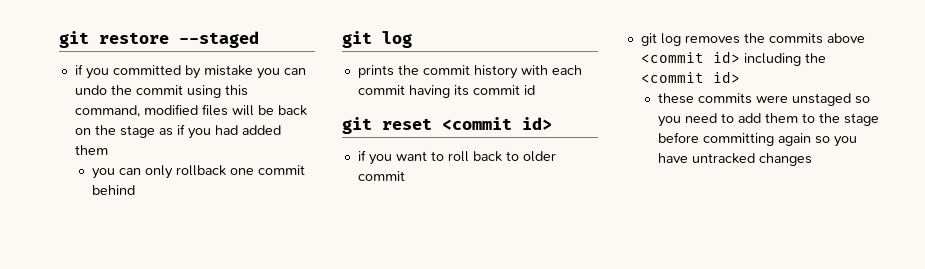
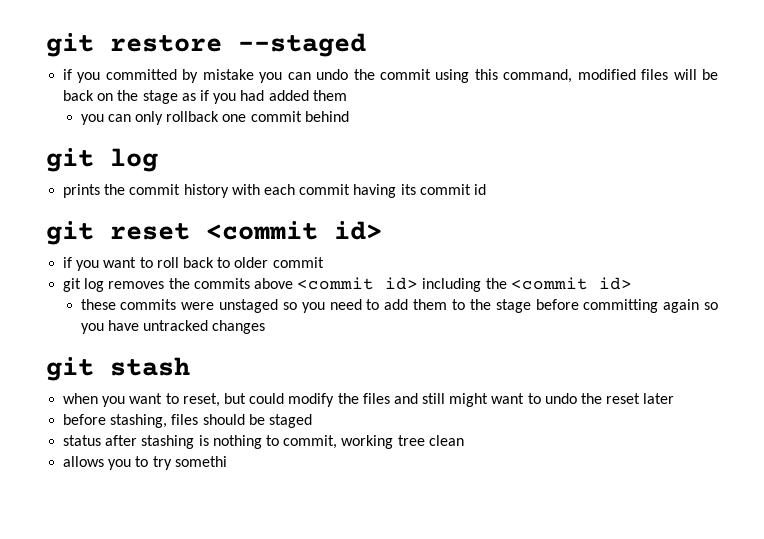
+ git stash
+ when you want to reset, but could modify the files and still might want to undo the reset later
+ before stashing, files should be staged
+ status after stashing is nothing to commit, working tree clean
+ allows you to try somethi

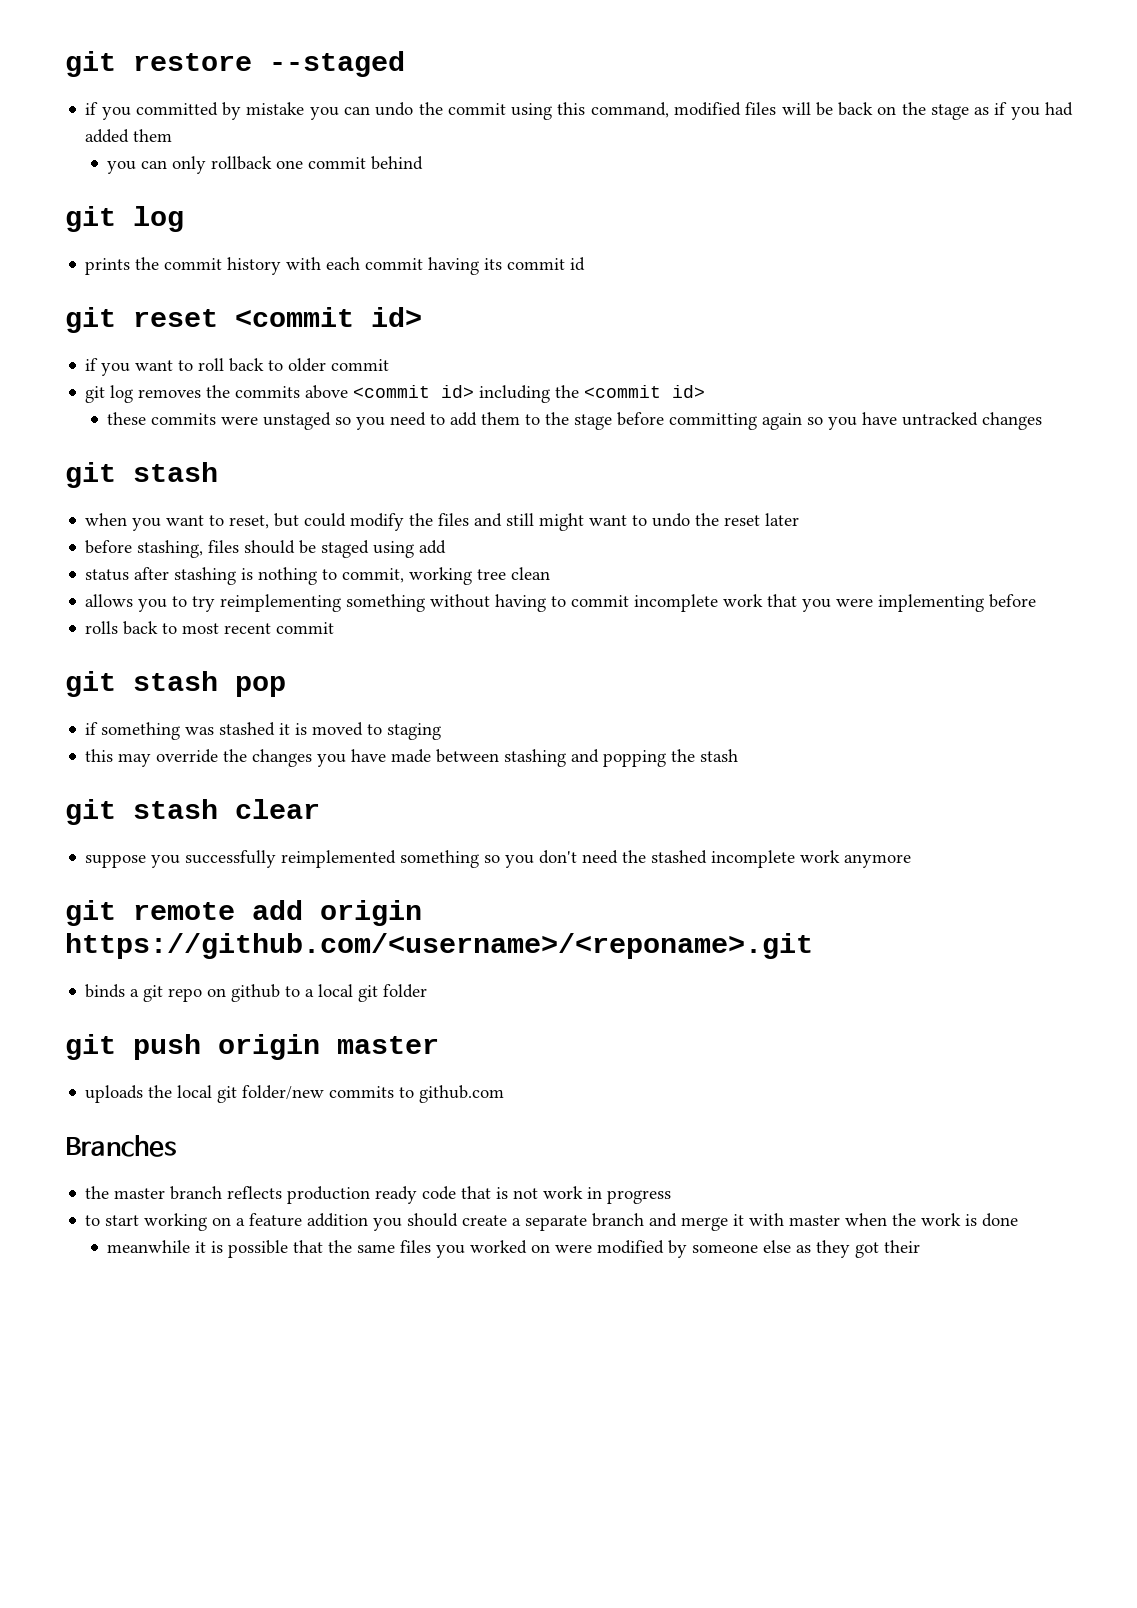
- before stashing, files should be staged
+ before stashing, files should be staged using add
- allows you to try somethi
+ allows you to try reimplementing something without having to commit incomplete work that you were implementing before
+ rolls back to most recent commit
+ git stash pop
+ if something was stashed it is moved to staging
+ this may override the changes you have made between stashing and popping the stash
+ git stash clear
+ suppose you successfully reimplemented something so you don't need the stashed incomplete work anymore
+ git remote add origin https://github.com/<username>/<reponame>.git
+ binds a git repo on github to a local git folder
+ git push origin master
+ uploads the local git folder/new commits to github.com
+ Branches
+ the master branch reflects production ready code that is not work in progress
+ to start working on a feature addition you should create a separate branch and merge it with master when the work is done
+ meanwhile it is possible that the same files you worked on were modified by someone else as they got their

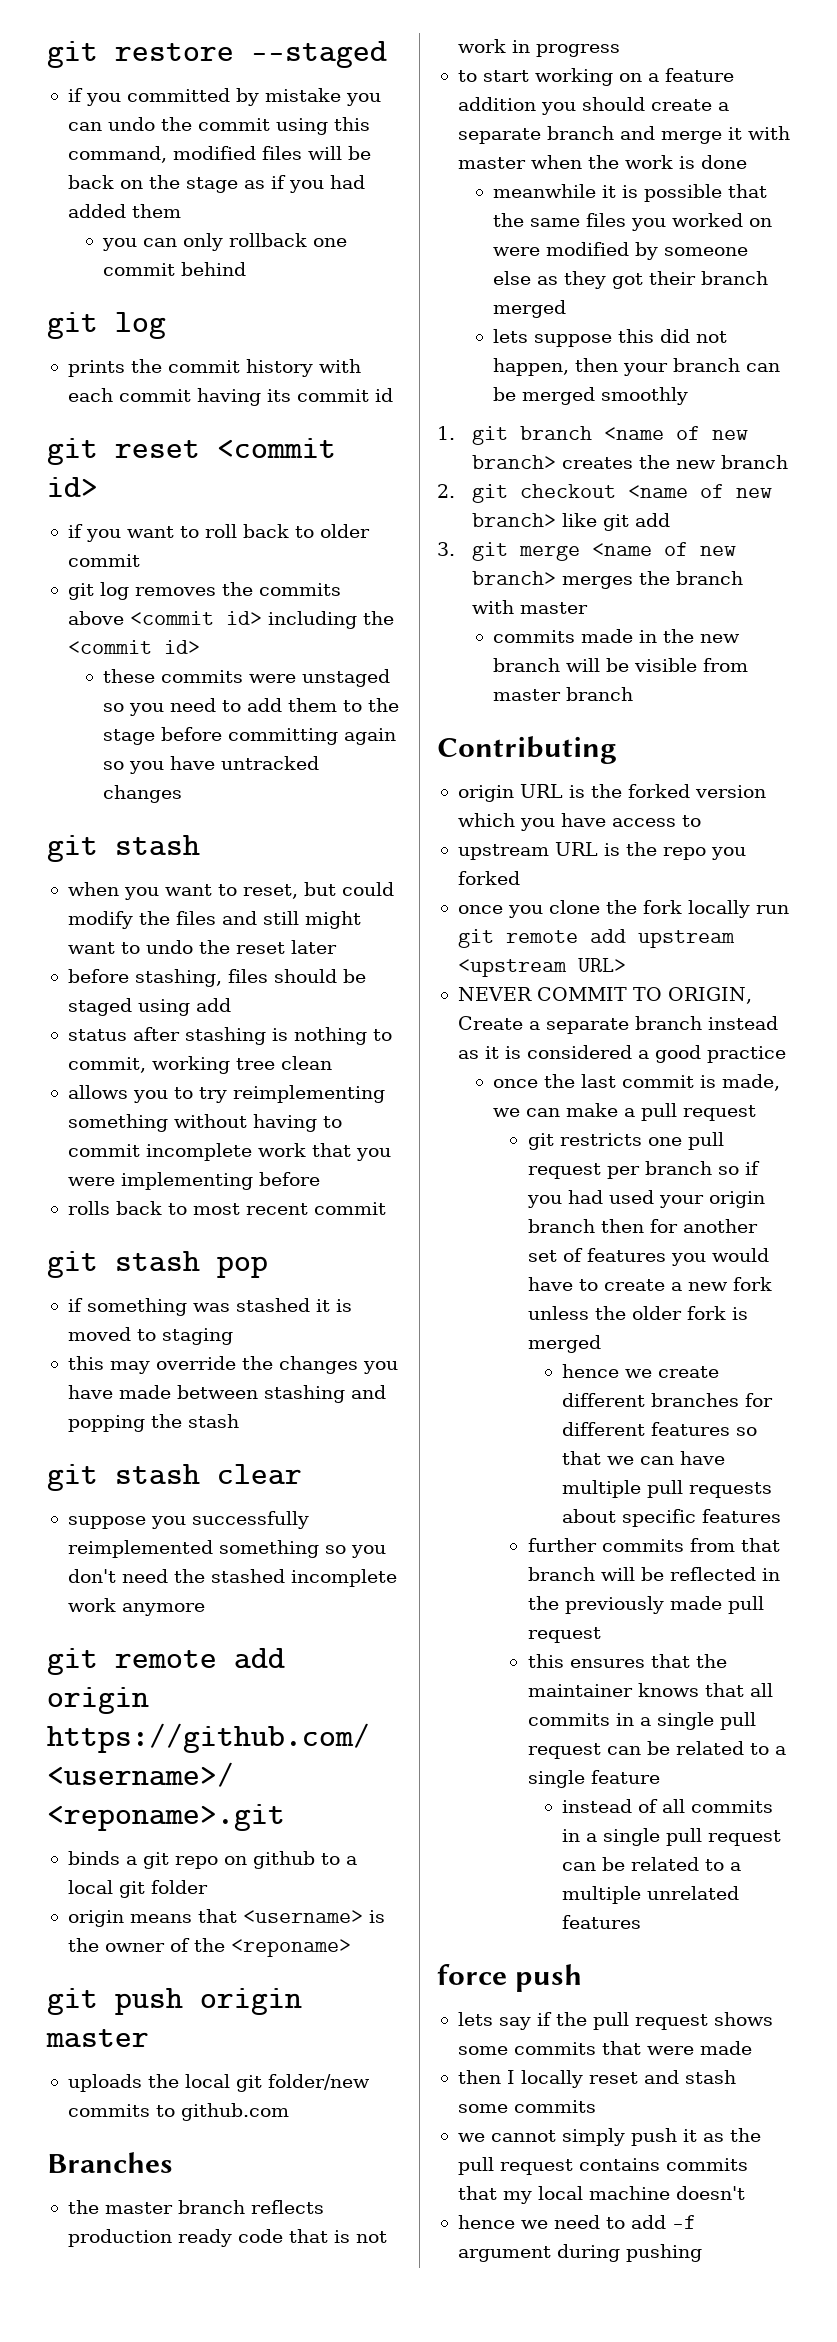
+ origin means that <username> is the owner of the <reponame>
- meanwhile it is possible that the same files you worked on were modified by someone else as they got their
+ meanwhile it is possible that the same files you worked on were modified by someone else as they got their branch merged
+ lets suppose this did not happen, then your branch can be merged smoothly
+ 1. git branch <name of new branch> creates the new branch
+ 2. git checkout <name of new branch> like git add
+ 3. git merge <name of new branch> merges the branch with master
+ commits made in the new branch will be visible from master branch
+ Contributing
+ origin URL is the forked version which you have access to
+ upstream URL is the repo you forked
+ once you clone the fork locally run git remote add upstream <upstream URL>
+ NEVER COMMIT TO ORIGIN, Create a separate branch instead as it is considered a good practice
+ once the last commit is made, we can make a pull request
+ git restricts one pull request per branch so if you had used your origin branch then for another set of features you would have to create a new fork unless the older fork is merged
+ hence we create different branches for different features so that we can have multiple pull requests about specific features
+ further commits from that branch will be reflected in the previously made pull request
+ this ensures that the maintainer knows that all commits in a single pull request can be related to a single feature
+ instead of all commits in a single pull request can be related to a multiple unrelated features
+ force push
+ lets say if the pull request shows some commits that were made
+ then I locally reset and stash some commits
+ we cannot simply push it as the pull request contains commits that my local machine doesn't
+ hence we need to add -f argument during pushing

